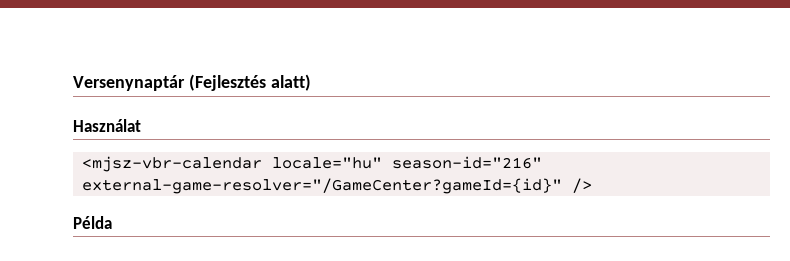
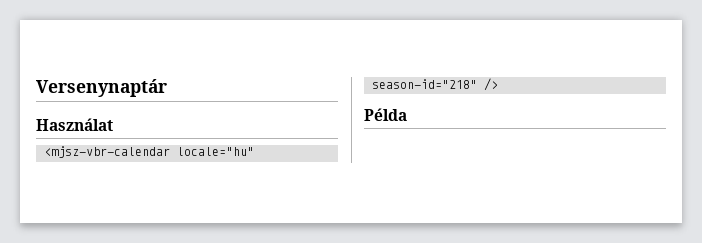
- Versenynaptár (Fejlesztés alatt)
+ Versenynaptár
- <mjsz-vbr-calendar locale="hu" season-id="216" external-game-resolver="/GameCenter?gameId={id}" />
+ <mjsz-vbr-calendar locale="hu" season-id="218" />

